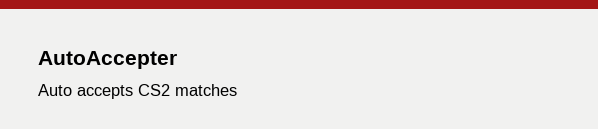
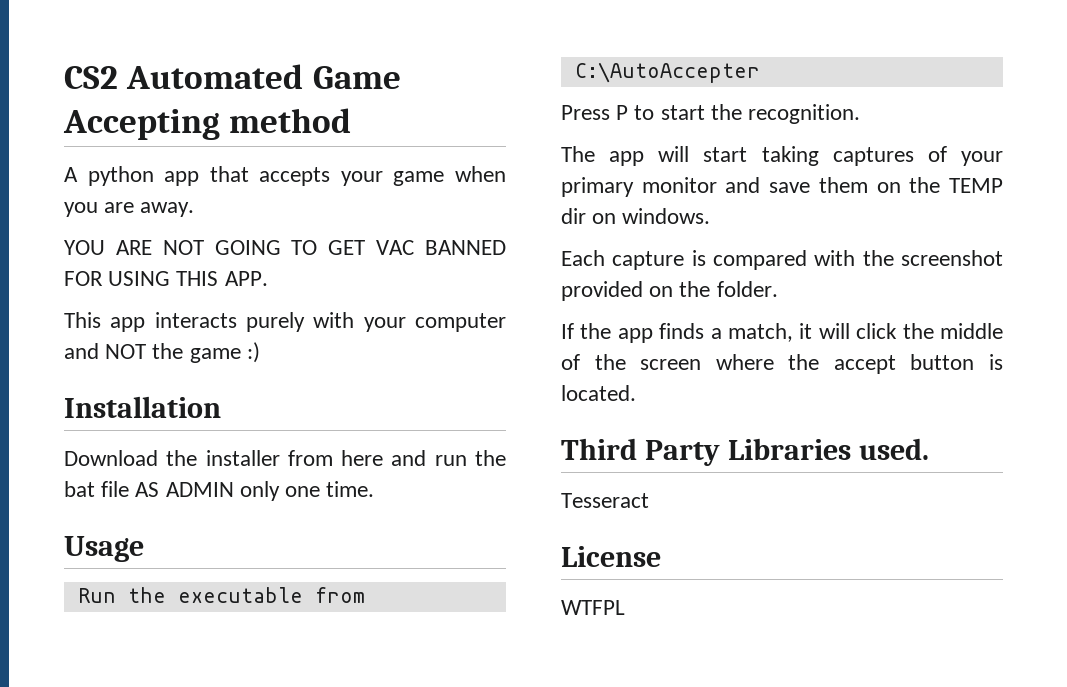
- AutoAccepter
- Auto accepts CS2 matches
+ CS2 Automated Game Accepting method
+ A python app that accepts your game when you are away.
+ YOU ARE NOT GOING TO GET VAC BANNED FOR USING THIS APP.
+ This app interacts purely with your computer and NOT the game :)
+ Installation
+ Download the installer from here and run the bat file AS ADMIN only one time.
+ Usage
+ Run the executable from C:\AutoAccepter
+ Press P to start the recognition.
+ The app will start taking captures of your primary monitor and save them on the TEMP dir on windows.
+ Each capture is compared with the screenshot provided on the folder.
+ If the app finds a match, it will click the middle of the screen where the accept button is located.
+ Third Party Libraries used.
+ Tesseract
+ License
+ WTFPL

